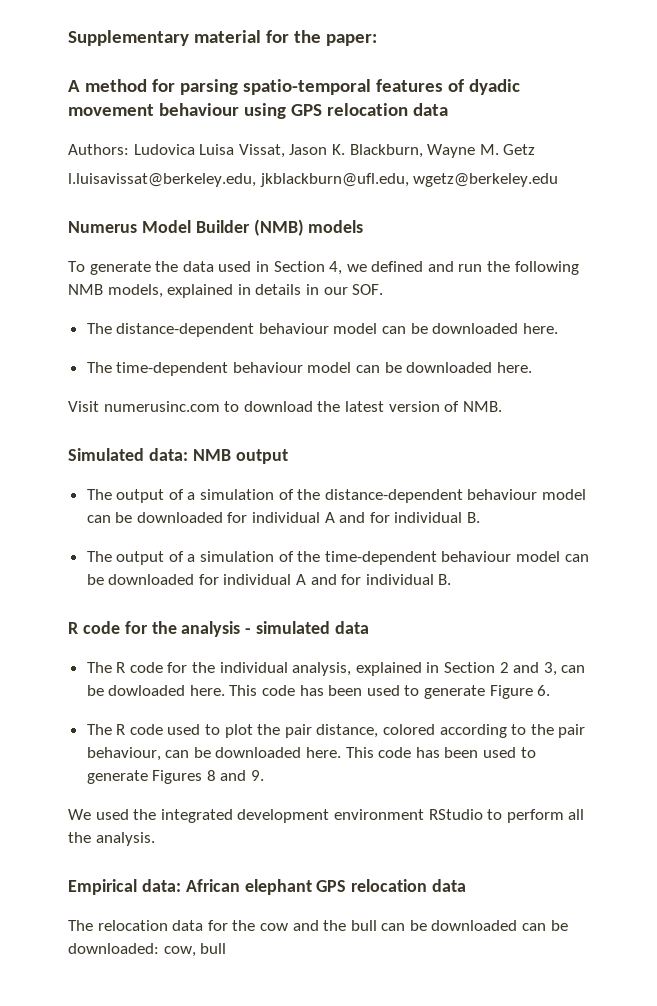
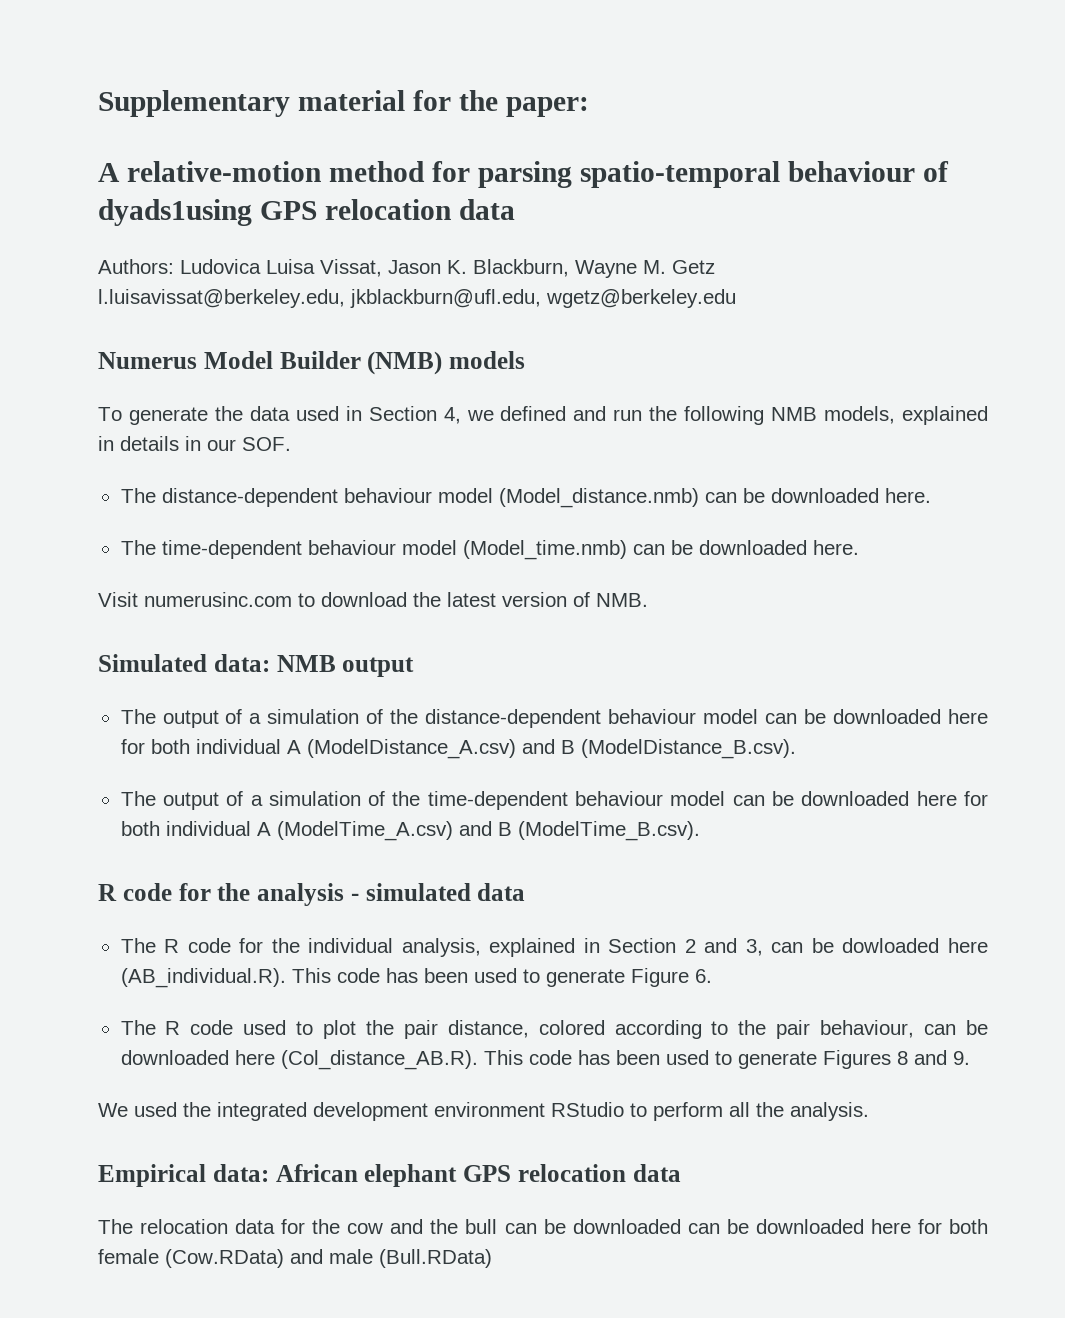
- A method for parsing spatio-temporal features of dyadic movement behaviour using GPS relocation data
+ A relative-motion method for parsing spatio-temporal behaviour of dyads1using GPS relocation data
- The distance-dependent behaviour model can be downloaded here.
+ The distance-dependent behaviour model (Model_distance.nmb) can be downloaded here.
- The time-dependent behaviour model can be downloaded here.
+ The time-dependent behaviour model (Model_time.nmb) can be downloaded here.
- The output of a simulation of the distance-dependent behaviour model can be downloaded for individual A and for individual B.
+ The output of a simulation of the distance-dependent behaviour model can be downloaded here for both individual A (ModelDistance_A.csv) and B (ModelDistance_B.csv).
- The output of a simulation of the time-dependent behaviour model can be downloaded for individual A and for individual B.
+ The output of a simulation of the time-dependent behaviour model can be downloaded here for both individual A (ModelTime_A.csv) and B (ModelTime_B.csv).
- The R code for the individual analysis, explained in Section 2 and 3, can be dowloaded here. This code has been used to generate Figure 6.
+ The R code for the individual analysis, explained in Section 2 and 3, can be dowloaded here (AB_individual.R). This code has been used to generate Figure 6.
- The R code used to plot the pair distance, colored according to the pair behaviour, can be downloaded here. This code has been used to generate Figures 8 and 9.
+ The R code used to plot the pair distance, colored according to the pair behaviour, can be downloaded here (Col_distance_AB.R). This code has been used to generate Figures 8 and 9.
- The relocation data for the cow and the bull can be downloaded can be downloaded: cow, bull
+ The relocation data for the cow and the bull can be downloaded can be downloaded here for both female (Cow.RData) and male (Bull.RData)

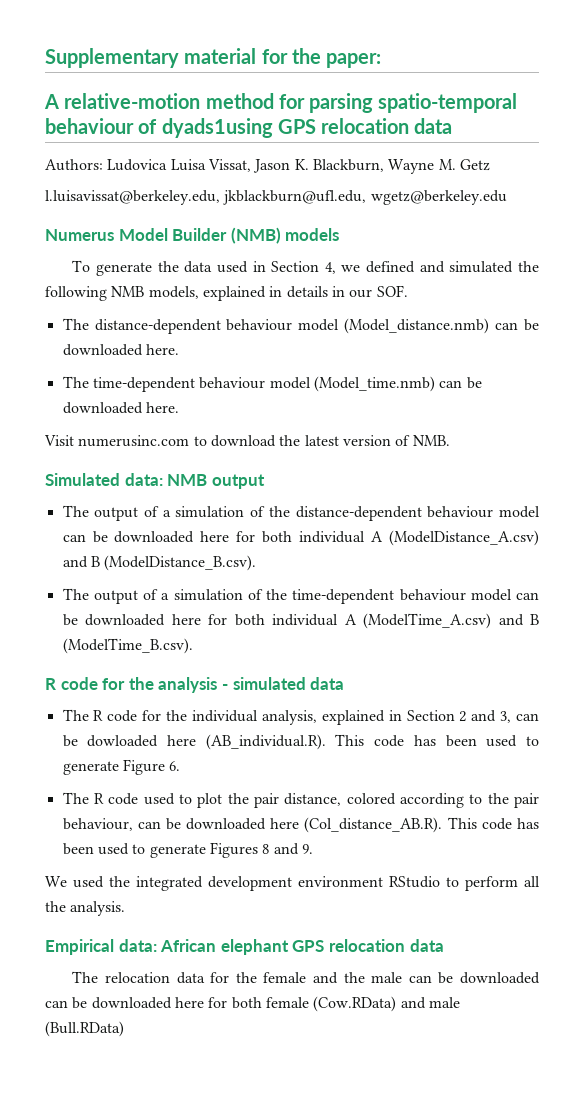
- To generate the data used in Section 4, we defined and run the following NMB models, explained in details in our SOF.
+ To generate the data used in Section 4, we defined and simulated the following NMB models, explained in details in our SOF.
- The relocation data for the cow and the bull can be downloaded can be downloaded here for both female (Cow.RData) and male (Bull.RData)
+ The relocation data for the female and the male can be downloaded can be downloaded here for both female (Cow.RData) and male (Bull.RData)

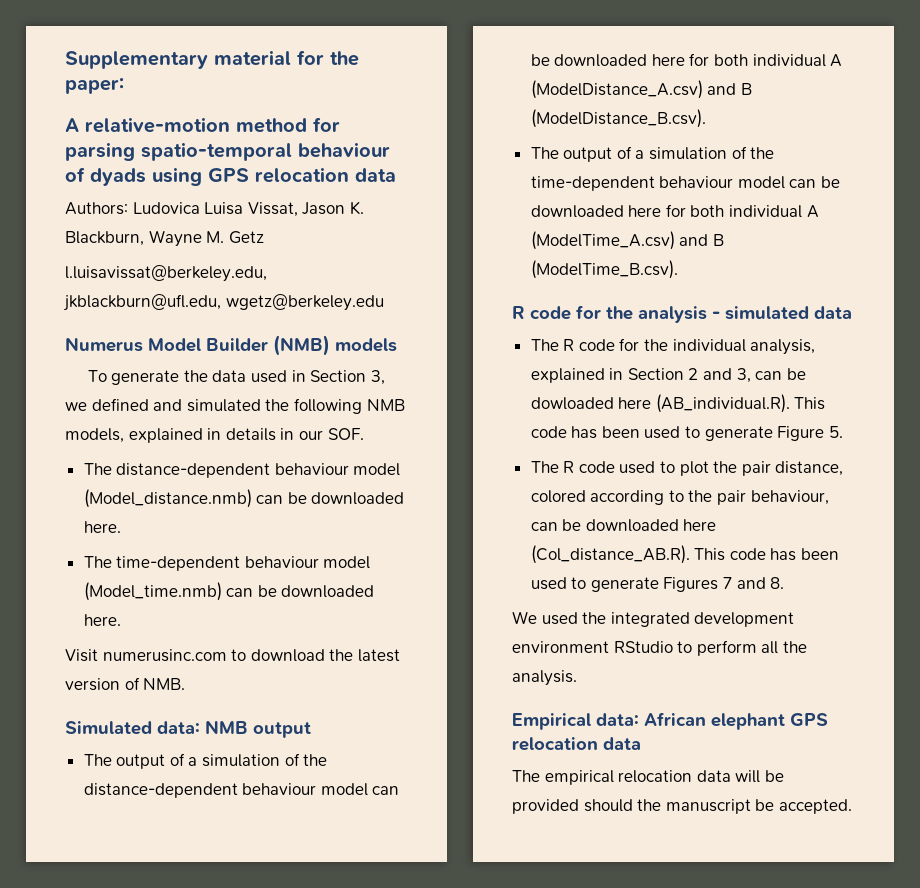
- A relative-motion method for parsing spatio-temporal behaviour of dyads1using GPS relocation data
+ A relative-motion method for parsing spatio-temporal behaviour of dyads using GPS relocation data
- To generate the data used in Section 4, we defined and simulated the following NMB models, explained in details in our SOF.
+ To generate the data used in Section 3, we defined and simulated the following NMB models, explained in details in our SOF.
- The R code for the individual analysis, explained in Section 2 and 3, can be dowloaded here (AB_individual.R). This code has been used to generate Figure 6.
+ The R code for the individual analysis, explained in Section 2 and 3, can be dowloaded here (AB_individual.R). This code has been used to generate Figure 5.
- The R code used to plot the pair distance, colored according to the pair behaviour, can be downloaded here (Col_distance_AB.R). This code has been used to generate Figures 8 and 9.
+ The R code used to plot the pair distance, colored according to the pair behaviour, can be downloaded here (Col_distance_AB.R). This code has been used to generate Figures 7 and 8.
- The relocation data for the female and the male can be downloaded can be downloaded here for both female (Cow.RData) and male (Bull.RData)
+ The empirical relocation data will be provided should the manuscript be accepted.

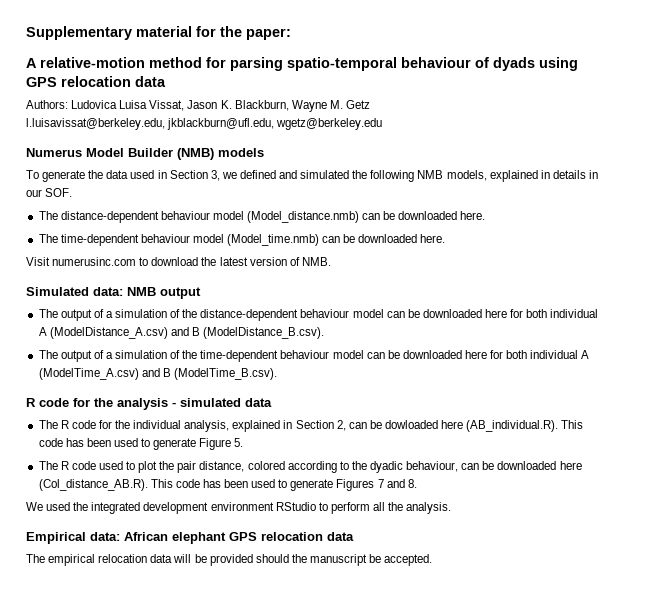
- The R code for the individual analysis, explained in Section 2 and 3, can be dowloaded here (AB_individual.R). This code has been used to generate Figure 5.
+ The R code for the individual analysis, explained in Section 2, can be dowloaded here (AB_individual.R). This code has been used to generate Figure 5.
- The R code used to plot the pair distance, colored according to the pair behaviour, can be downloaded here (Col_distance_AB.R). This code has been used to generate Figures 7 and 8.
+ The R code used to plot the pair distance, colored according to the dyadic behaviour, can be downloaded here (Col_distance_AB.R). This code has been used to generate Figures 7 and 8.

